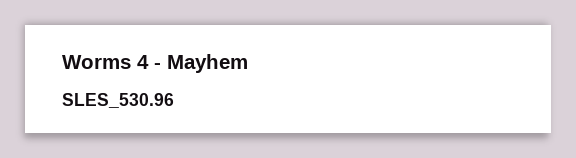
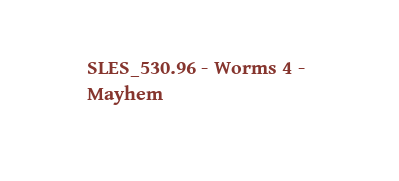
- Worms 4 - Mayhem
+ SLES_530.96 - Worms 4 - Mayhem
- SLES_530.96

